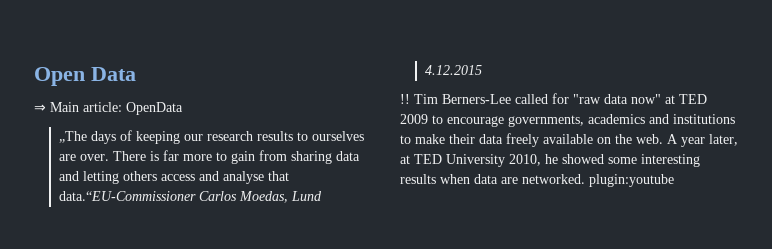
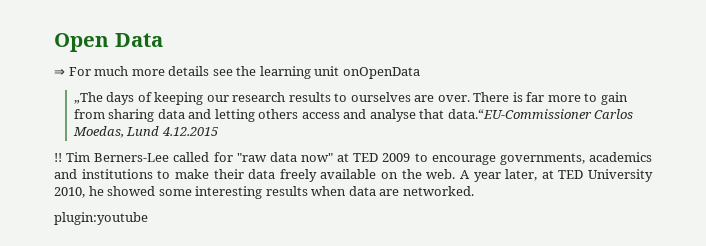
- ⇒ Main article: OpenData
+ ⇒ For much more details see the learning unit onOpenData
- A year later, at TED University 2010, he showed some interesting results when data are networked. plugin:youtube
+ A year later, at TED University 2010, he showed some interesting results when data are networked.
+ plugin:youtube

